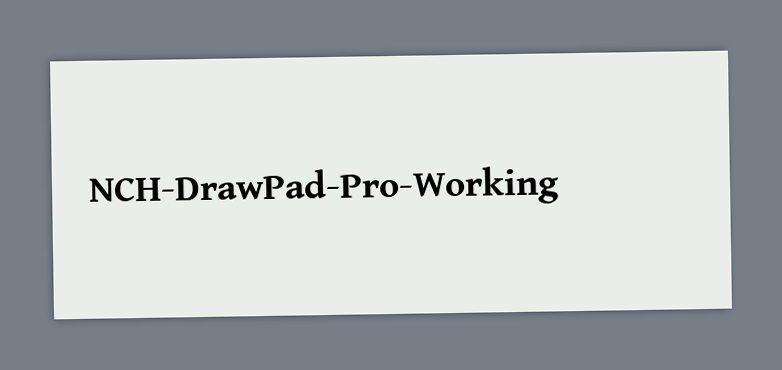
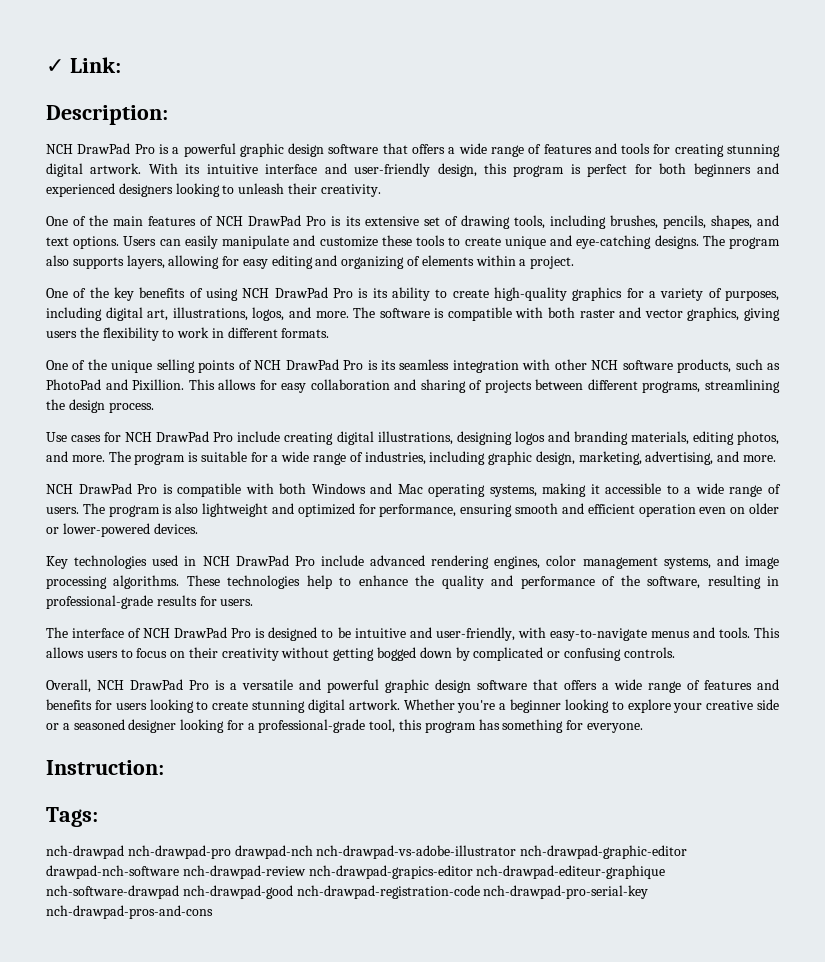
- NCH-DrawPad-Pro-Working
+ ✓ Link:
+ Description:
+ NCH DrawPad Pro is a powerful graphic design software that offers a wide range of features and tools for creating stunning digital artwork. With its intuitive interface and user-friendly design, this program is perfect for both beginners and experienced designers looking to unleash their creativity.
+ One of the main features of NCH DrawPad Pro is its extensive set of drawing tools, including brushes, pencils, shapes, and text options. Users can easily manipulate and customize these tools to create unique and eye-catching designs. The program also supports layers, allowing for easy editing and organizing of elements within a project.
+ One of the key benefits of using NCH DrawPad Pro is its ability to create high-quality graphics for a variety of purposes, including digital art, illustrations, logos, and more. The software is compatible with both raster and vector graphics, giving users the flexibility to work in different formats.
+ One of the unique selling points of NCH DrawPad Pro is its seamless integration with other NCH software products, such as PhotoPad and Pixillion. This allows for easy collaboration and sharing of projects between different programs, streamlining the design process.
+ Use cases for NCH DrawPad Pro include creating digital illustrations, designing logos and branding materials, editing photos, and more. The program is suitable for a wide range of industries, including graphic design, marketing, advertising, and more.
+ NCH DrawPad Pro is compatible with both Windows and Mac operating systems, making it accessible to a wide range of users. The program is also lightweight and optimized for performance, ensuring smooth and efficient operation even on older or lower-powered devices.
+ Key technologies used in NCH DrawPad Pro include advanced rendering engines, color management systems, and image processing algorithms. These technologies help to enhance the quality and performance of the software, resulting in professional-grade results for users.
+ The interface of NCH DrawPad Pro is designed to be intuitive and user-friendly, with easy-to-navigate menus and tools. This allows users to focus on their creativity without getting bogged down by complicated or confusing controls.
+ Overall, NCH DrawPad Pro is a versatile and powerful graphic design software that offers a wide range of features and benefits for users looking to create stunning digital artwork. Whether you're a beginner looking to explore your creative side or a seasoned designer looking for a professional-grade tool, this program has something for everyone.
+ Instruction:
+ Tags:
+ nch-drawpad nch-drawpad-pro drawpad-nch nch-drawpad-vs-adobe-illustrator nch-drawpad-graphic-editor drawpad-nch-software nch-drawpad-review nch-drawpad-grapics-editor nch-drawpad-editeur-graphique nch-software-drawpad nch-drawpad-good nch-drawpad-registration-code nch-drawpad-pro-serial-key nch-drawpad-pros-and-cons

